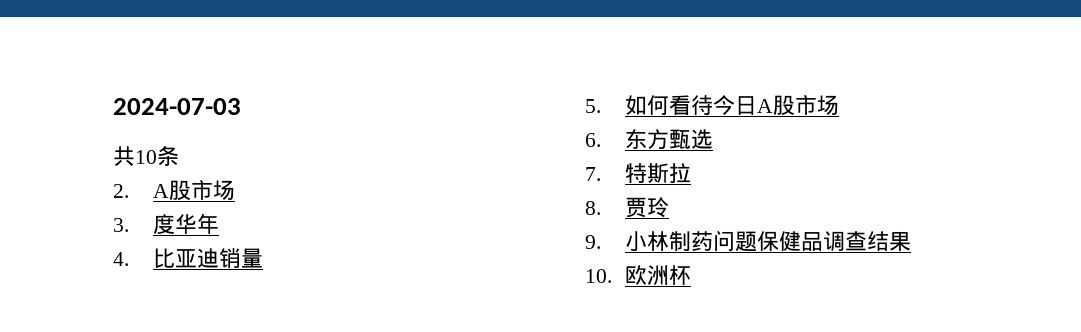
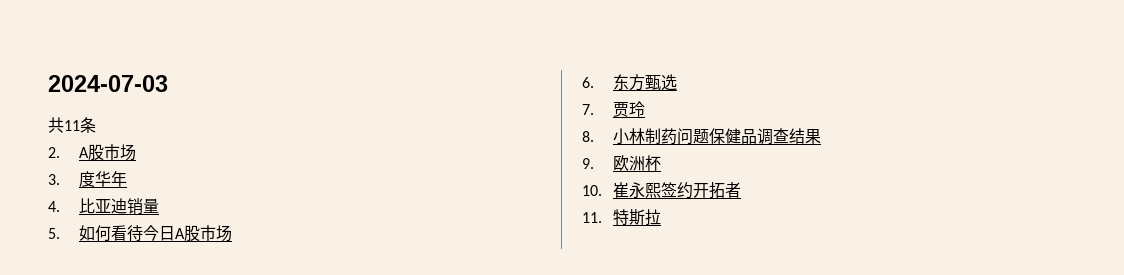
- 共10条
+ 共11条
- 7.特斯拉
- 8.贾玲
+ 7.贾玲
- 9.小林制药问题保健品调查结果
+ 8.小林制药问题保健品调查结果
- 10.欧洲杯
+ 9.欧洲杯
+ 10.崔永熙签约开拓者
+ 11.特斯拉

